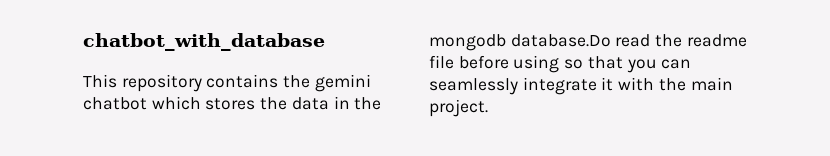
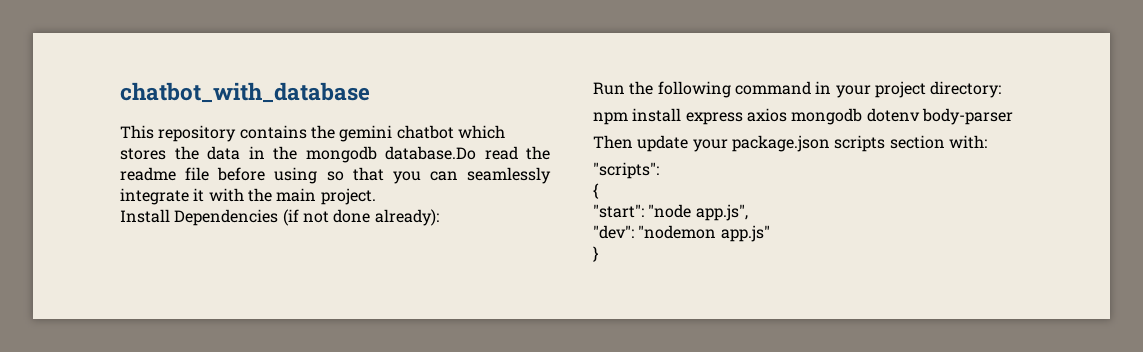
+ Install Dependencies (if not done already):
+ Run the following command in your project directory:
+ npm install express axios mongodb dotenv body-parser
+ Then update your package.json scripts section with:
+ "scripts":
+ {
+ "start": "node app.js",
+ "dev": "nodemon app.js"
+ }

